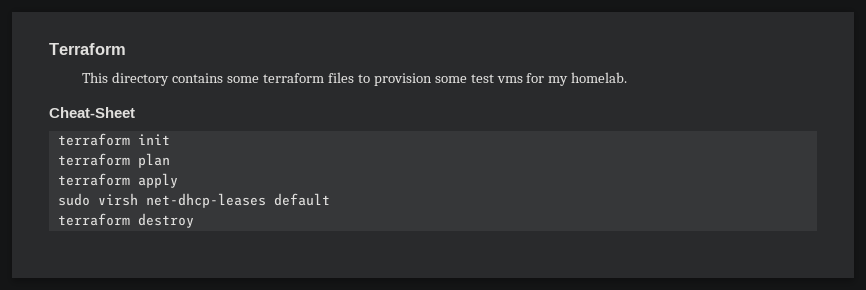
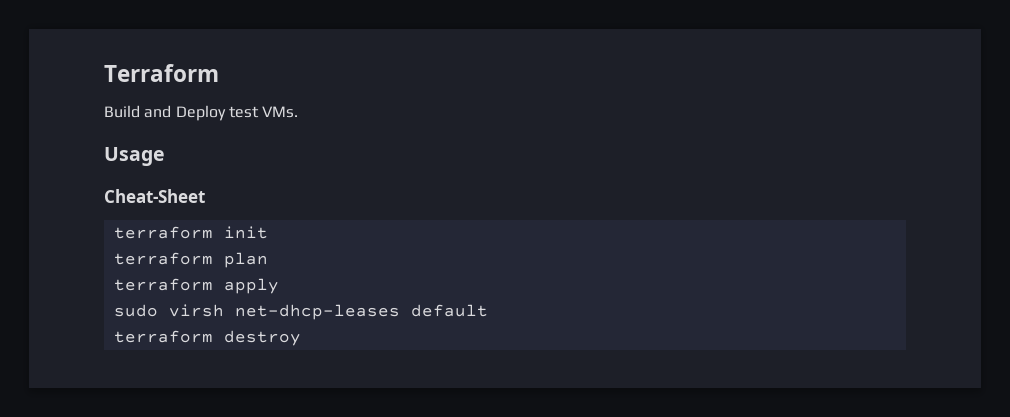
- This directory contains some terraform files to provision some test vms for my homelab.
+ Build and Deploy test VMs.
+ Usage

